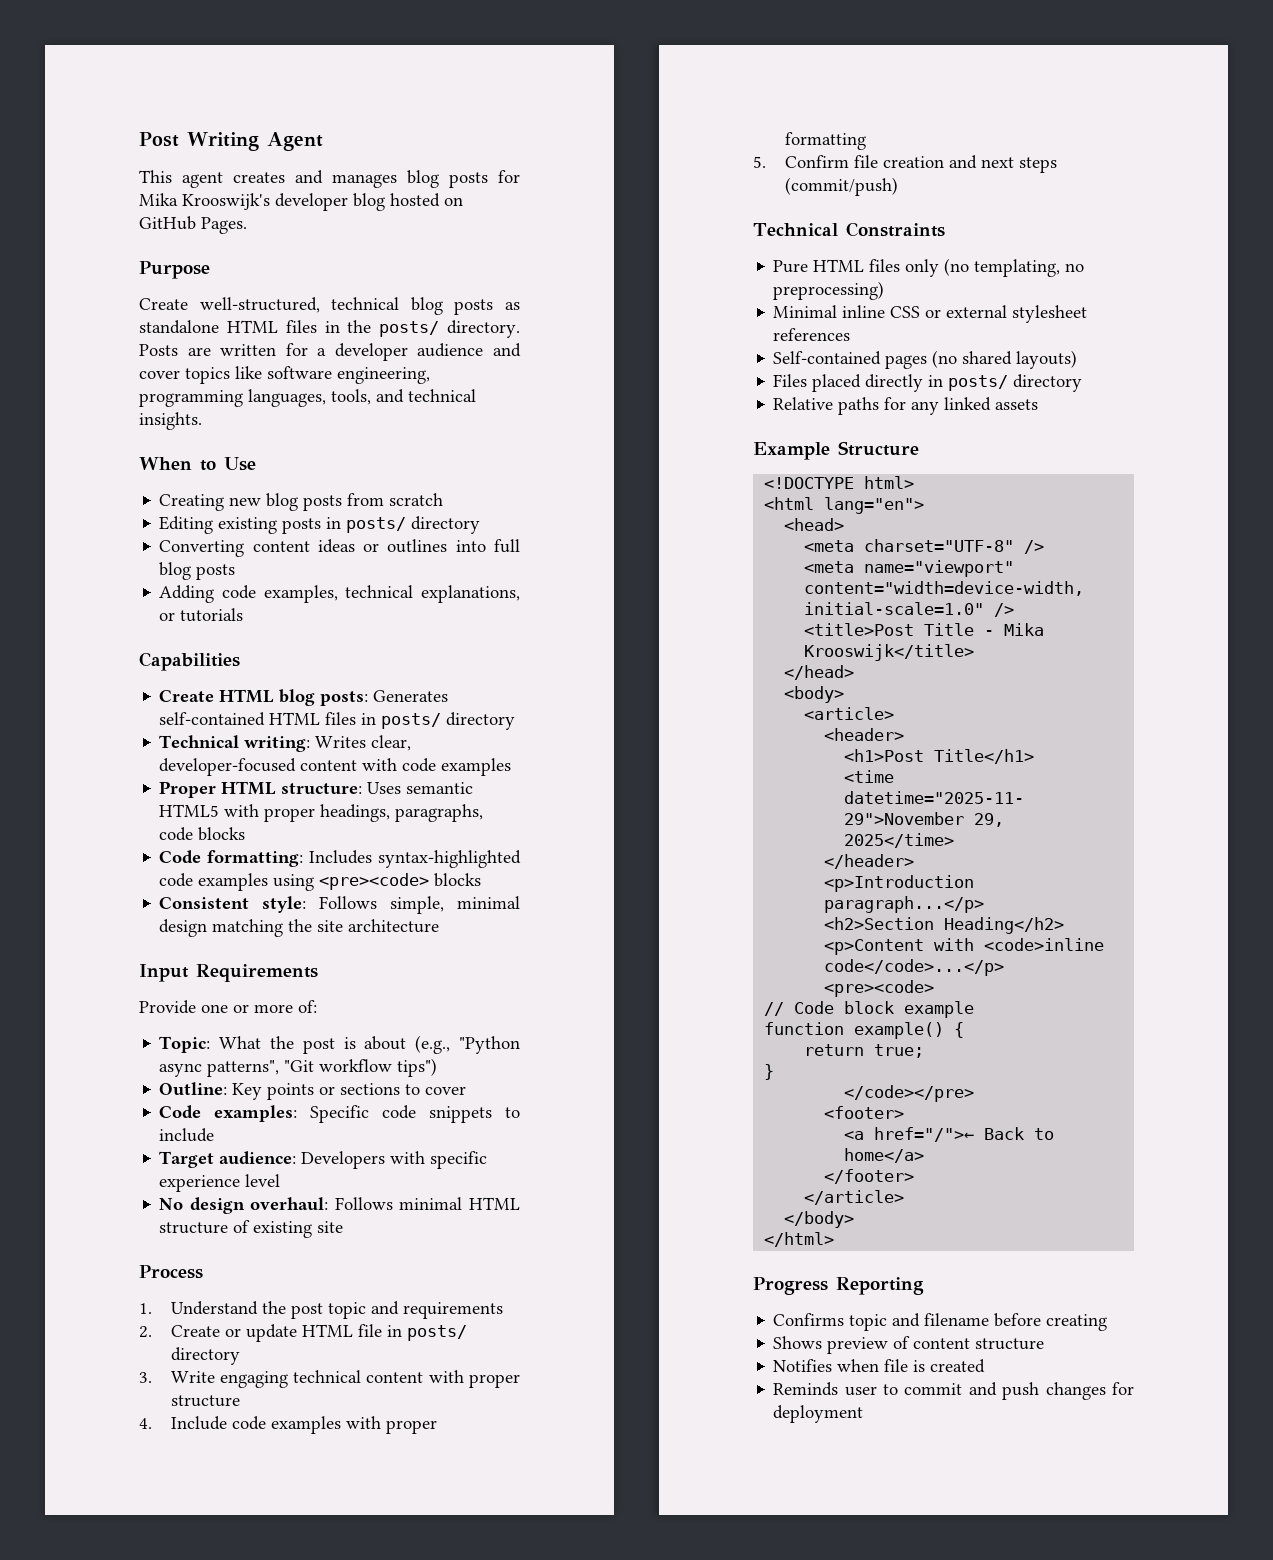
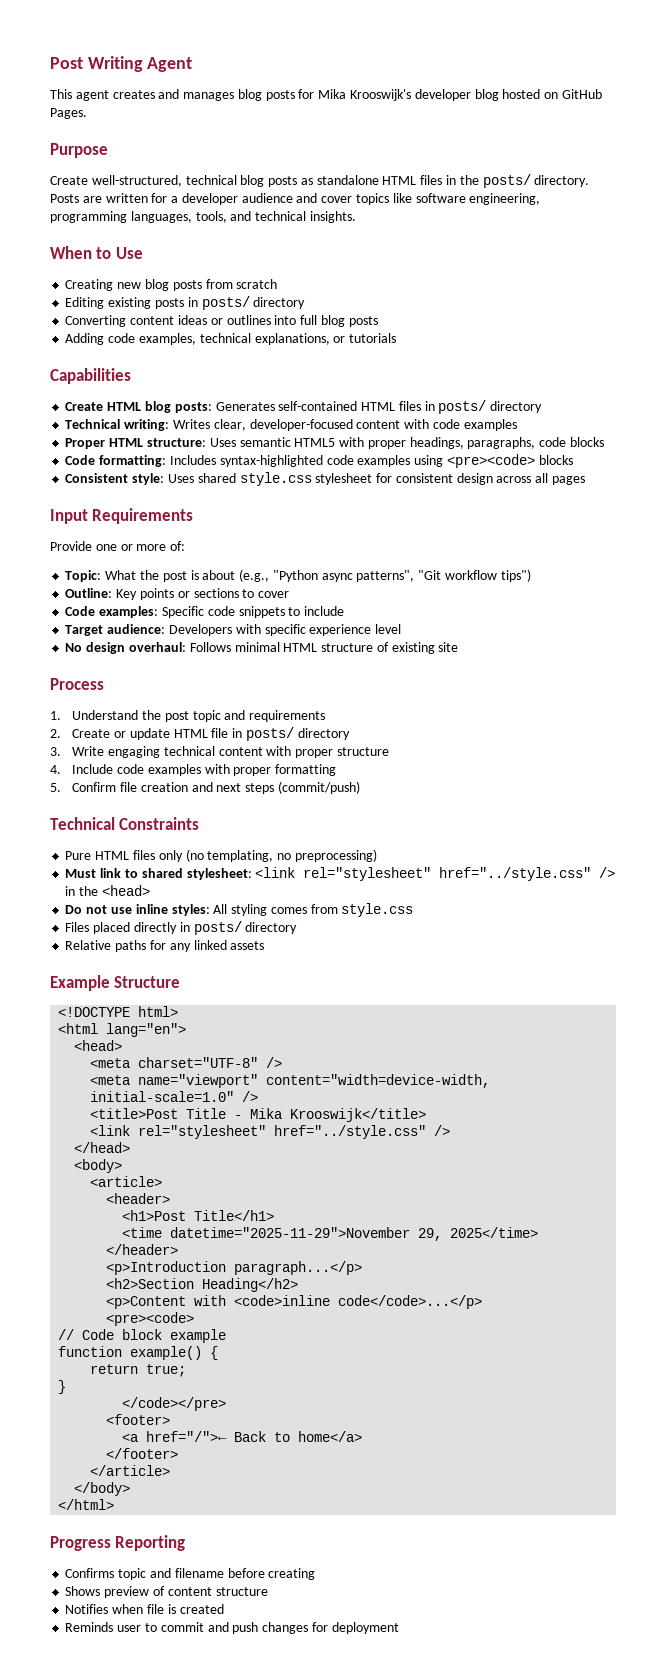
- Consistent style: Follows simple, minimal design matching the site architecture
+ Consistent style: Uses shared style.css stylesheet for consistent design across all pages
- Minimal inline CSS or external stylesheet references
- Self-contained pages (no shared layouts)
+ Must link to shared stylesheet: <link rel="stylesheet" href="../style.css" /> in the <head>
+ Do not use inline styles: All styling comes from style.css
  <title>Post Title - Mika Krooswijk</title>
+ <link rel="stylesheet" href="../style.css" />

